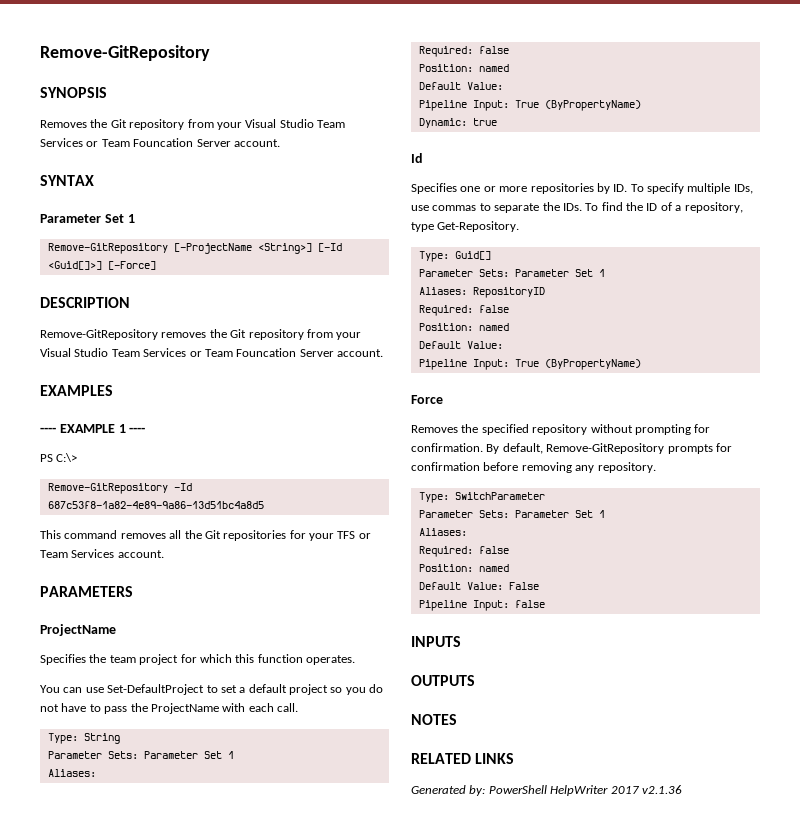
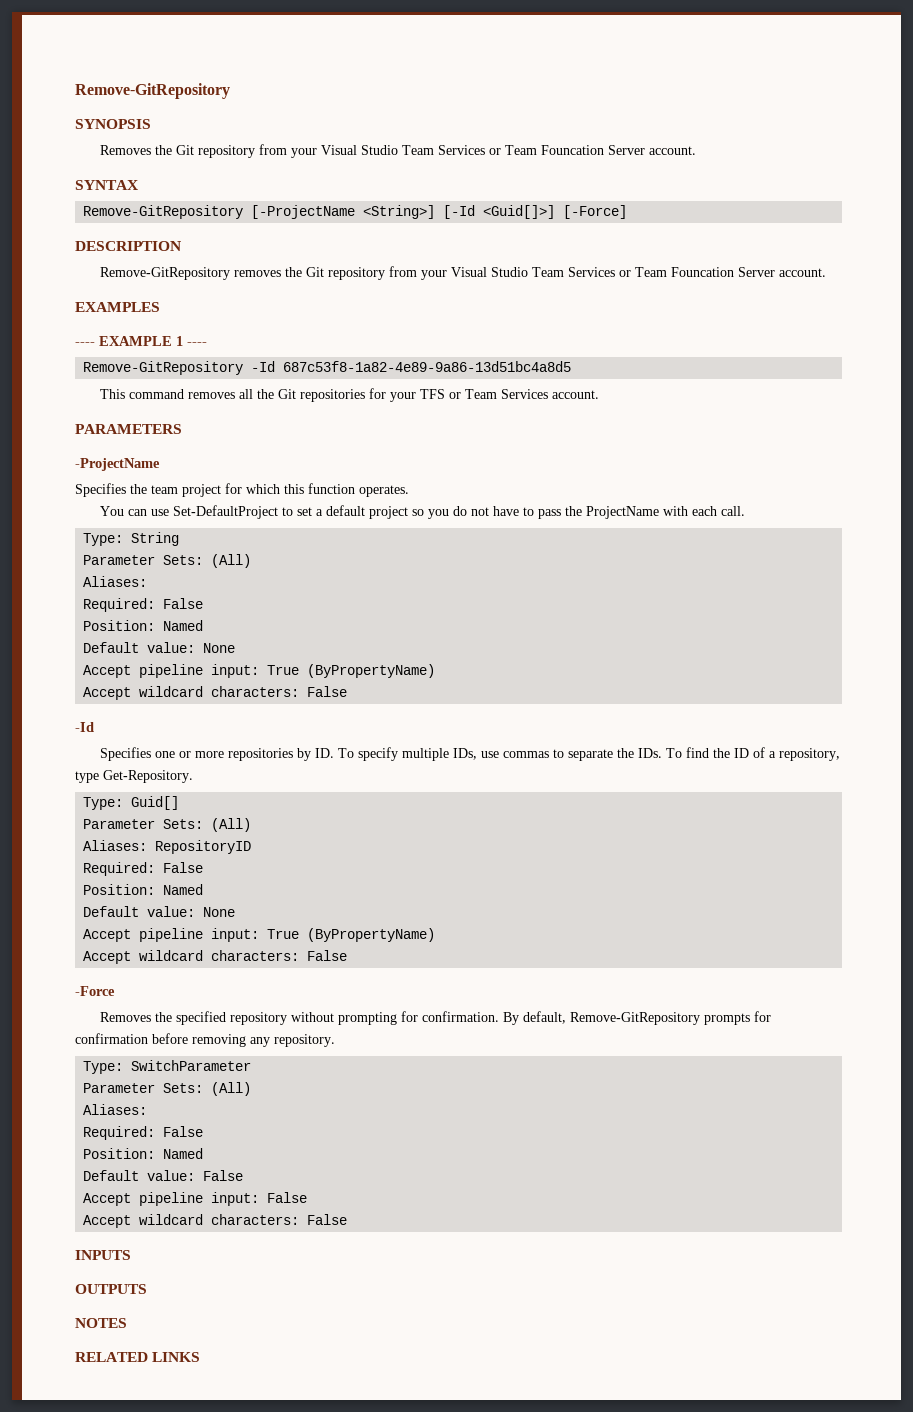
  SYNTAX
- Parameter Set 1
- PS C:\>
  PARAMETERS
- ProjectName
+ -ProjectName
  Type: String
- Parameter Sets: Parameter Set 1
+ Parameter Sets: (All)
  Aliases:
- Required: false
- Position: named
- Default Value:
- Pipeline Input: True (ByPropertyName)
- Dynamic: true
- Id
+ Required: False
+ Position: Named
+ Default value: None
+ Accept pipeline input: True (ByPropertyName)
+ Accept wildcard characters: False
+ -Id
  Type: Guid[]
- Parameter Sets: Parameter Set 1
+ Parameter Sets: (All)
  Aliases: RepositoryID
- Required: false
- Position: named
- Default Value:
- Pipeline Input: True (ByPropertyName)
- Force
+ Required: False
+ Position: Named
+ Default value: None
+ Accept pipeline input: True (ByPropertyName)
+ Accept wildcard characters: False
+ -Force
  Type: SwitchParameter
- Parameter Sets: Parameter Set 1
+ Parameter Sets: (All)
  Aliases:
- Required: false
- Position: named
- Default Value: False
- Pipeline Input: false
+ Required: False
+ Position: Named
+ Default value: False
+ Accept pipeline input: False
+ Accept wildcard characters: False
- Generated by: PowerShell HelpWriter 2017 v2.1.36

